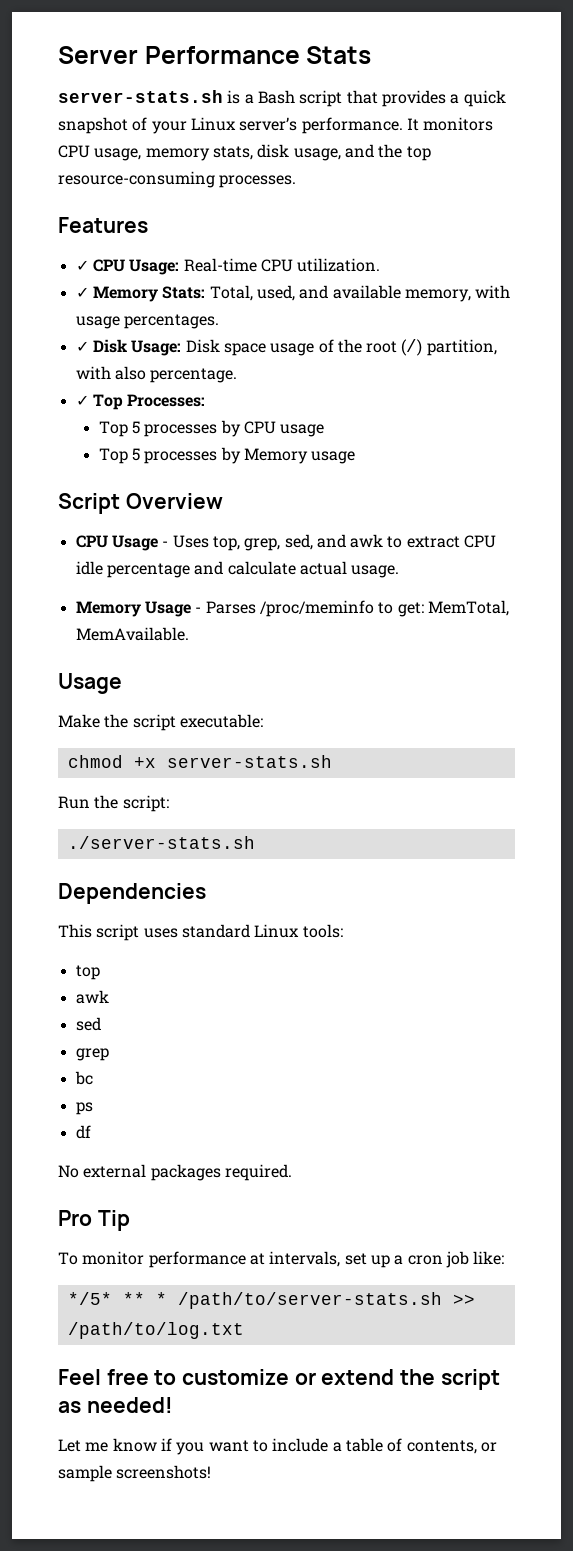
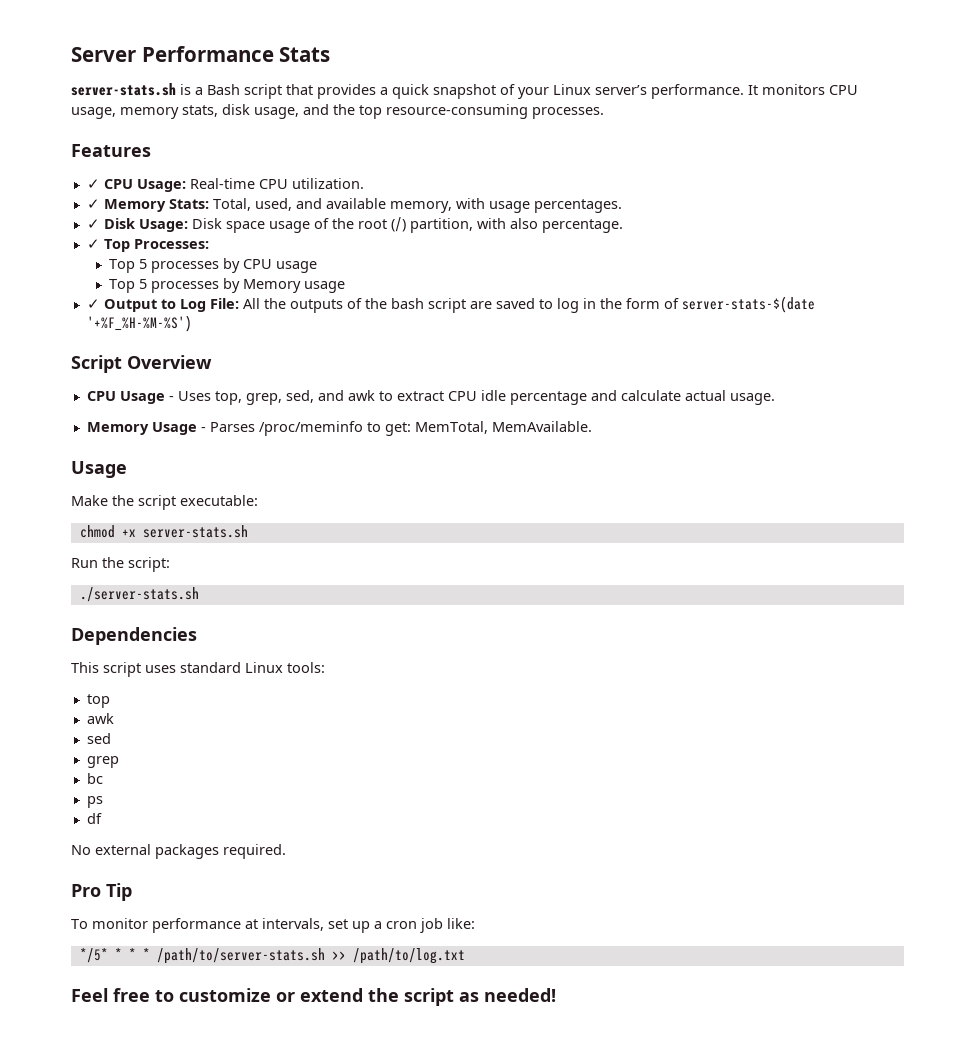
+ ✓ Output to Log File: All the outputs of the bash script are saved to log in the form of server-stats-$(date '+%F_%H-%M-%S')
- */5* ** * /path/to/server-stats.sh >> /path/to/log.txt
+ */5* * * * /path/to/server-stats.sh >> /path/to/log.txt
- Let me know if you want to include a table of contents, or sample screenshots!

